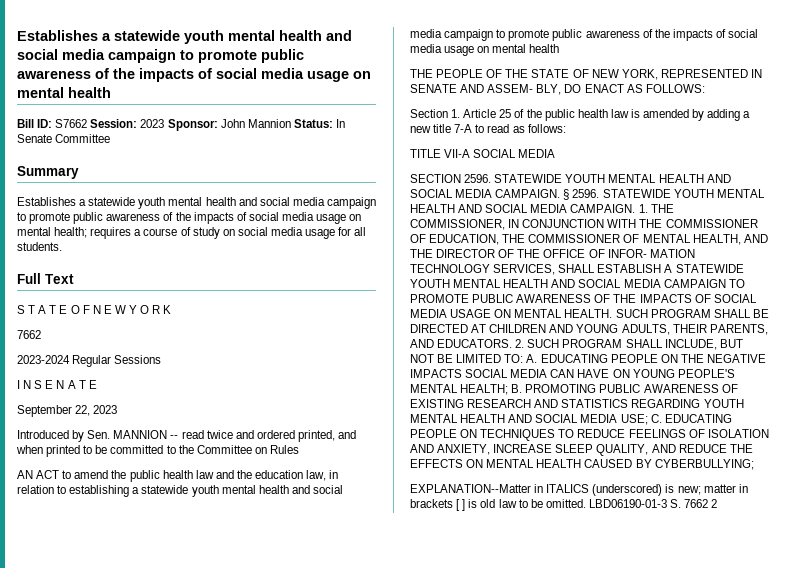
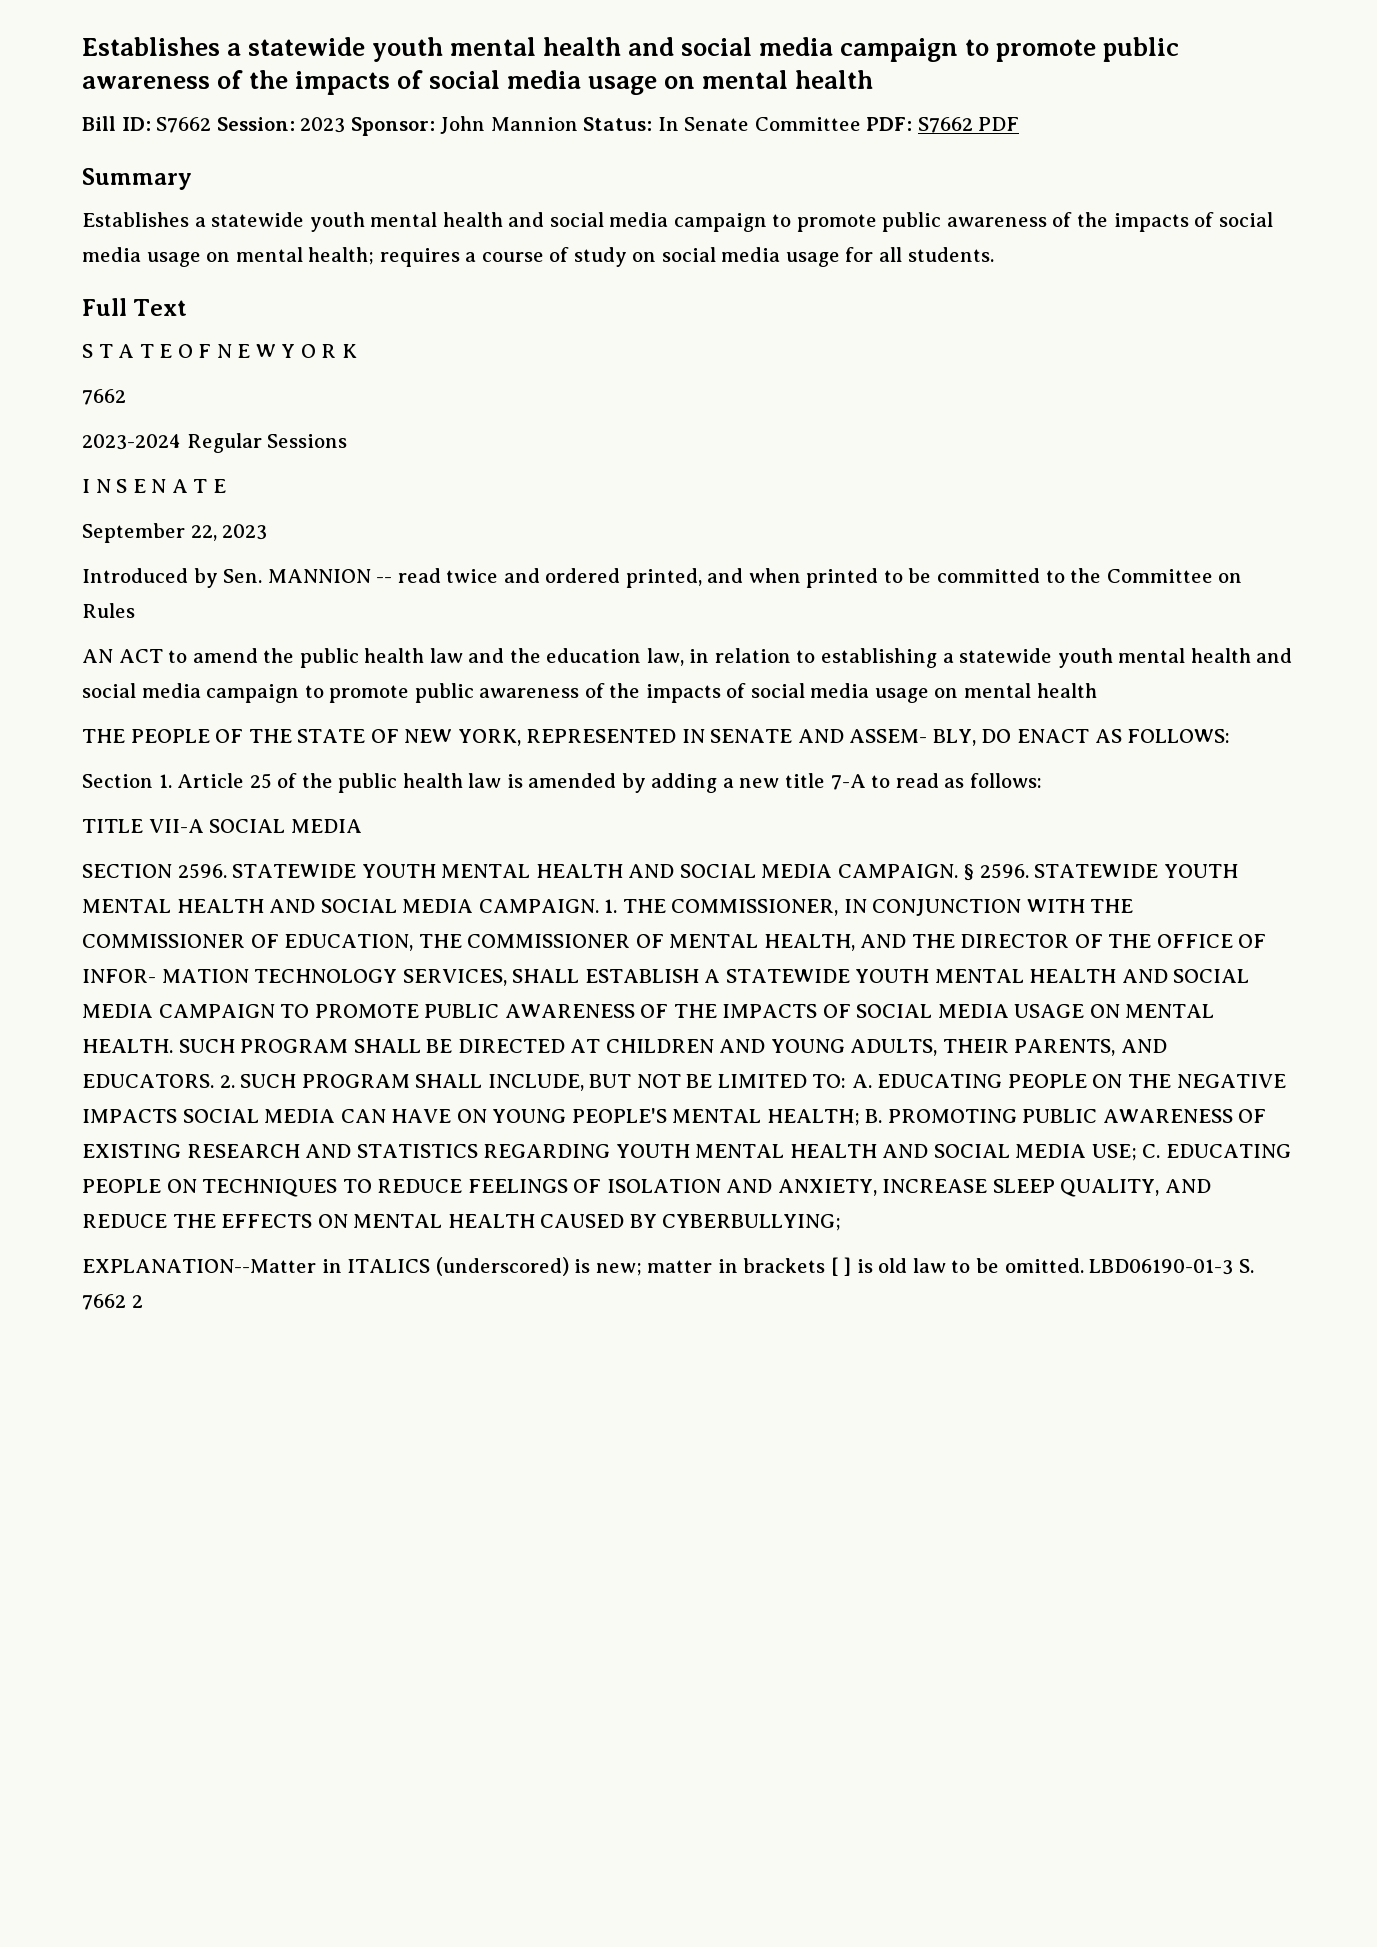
- Bill ID: S7662 Session: 2023 Sponsor: John Mannion Status: In Senate Committee
+ Bill ID: S7662 Session: 2023 Sponsor: John Mannion Status: In Senate Committee PDF: S7662 PDF

